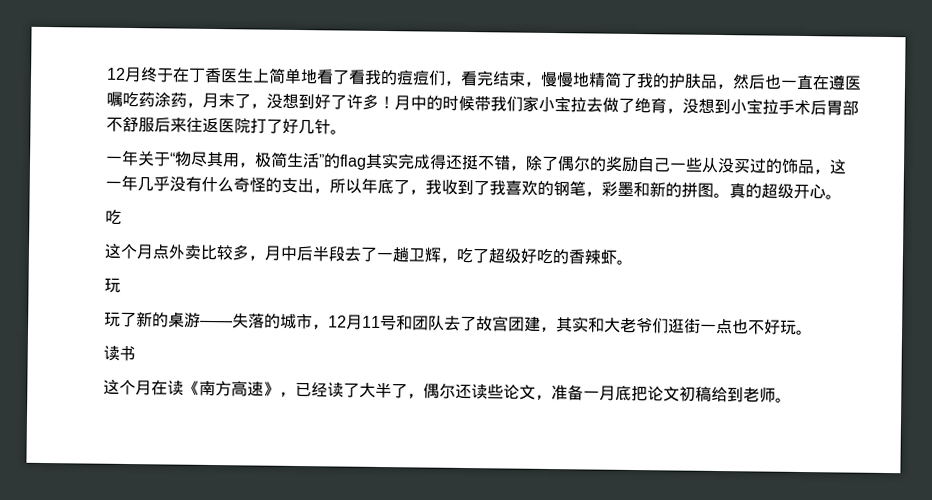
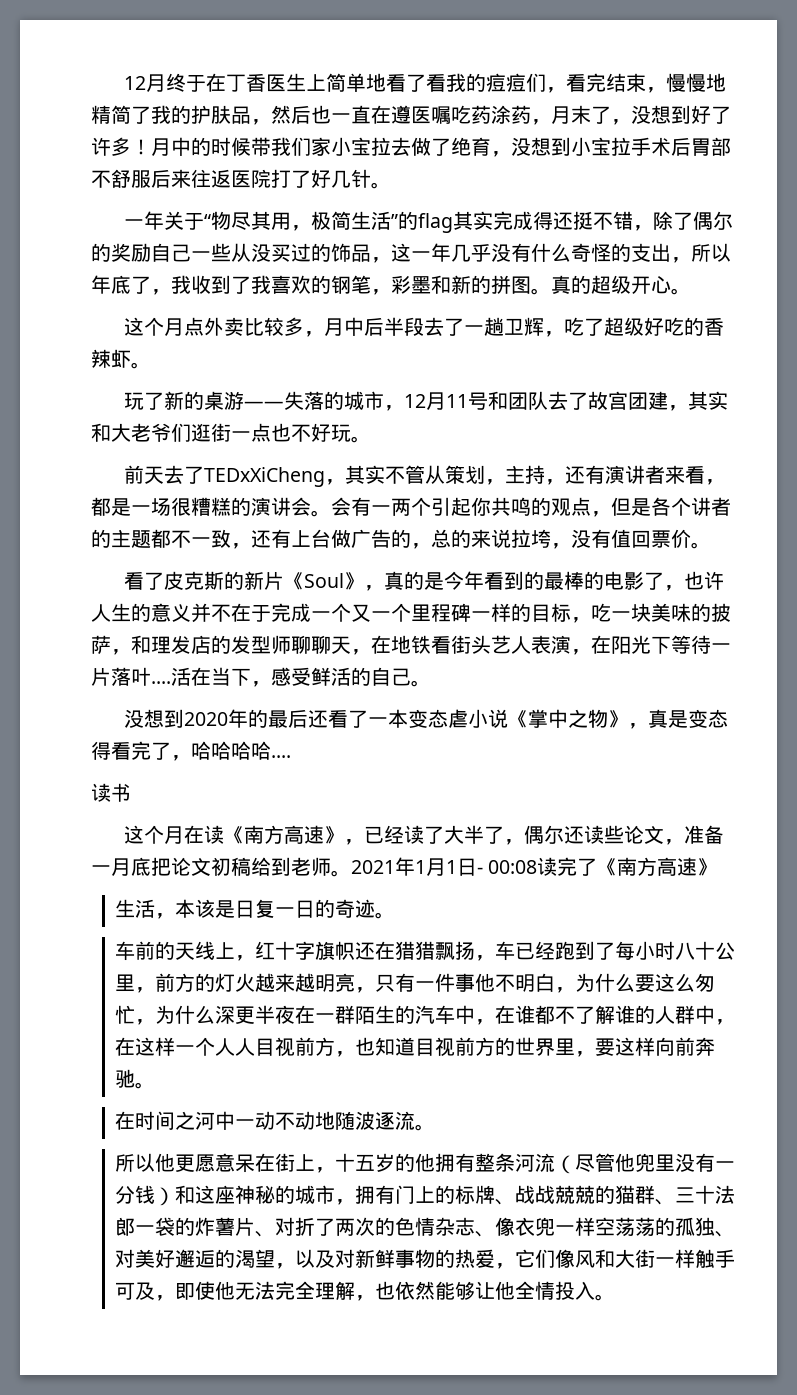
  真的超级开心。
- 吃
  这个月点外卖比较多，月中后半段去了一趟卫辉，吃了超级好吃的香辣虾。
- 玩
+ 前天去了TEDxXiCheng，其实不管从策划，主持，还有演讲者来看，都是一场很糟糕的演讲会。会有一两个引起你共鸣的观点，但是各个讲者的主题都不一致，还有上台做广告的，总的来说拉垮，没有值回票价。
+ 看了皮克斯的新片《Soul》，真的是今年看到的最棒的电影了，也许人生的意义并不在于完成一个又一个里程碑一样的目标，吃一块美味的披萨，和理发店的发型师聊聊天，在地铁看街头艺人表演，在阳光下等待一片落叶....活在当下，感受鲜活的自己。
+ 没想到2020年的最后还看了一本变态虐小说《掌中之物》，真是变态得看完了，哈哈哈哈....
+ 2021年1月1日- 00:08读完了《南方高速》
+ 生活，本该是日复一日的奇迹。
+ 车前的天线上，红十字旗帜还在猎猎飘扬，车已经跑到了每小时八十公里，前方的灯火越来越明亮，只有一件事他不明白，为什么要这么匆忙，为什么深更半夜在一群陌生的汽车中，在谁都不了解谁的人群中，在这样一个人人目视前方，也知道目视前方的世界里，要这样向前奔驰。
+ 在时间之河中一动不动地随波逐流。
+ 所以他更愿意呆在街上，十五岁的他拥有整条河流（尽管他兜里没有一分钱）和这座神秘的城市，拥有门上的标牌、战战兢兢的猫群、三十法郎一袋的炸薯片、对折了两次的色情杂志、像衣兜一样空荡荡的孤独、对美好邂逅的渴望，以及对新鲜事物的热爱，它们像风和大街一样触手可及，即使他无法完全理解，也依然能够让他全情投入。

